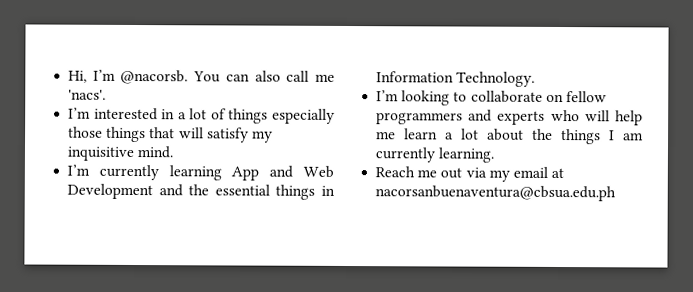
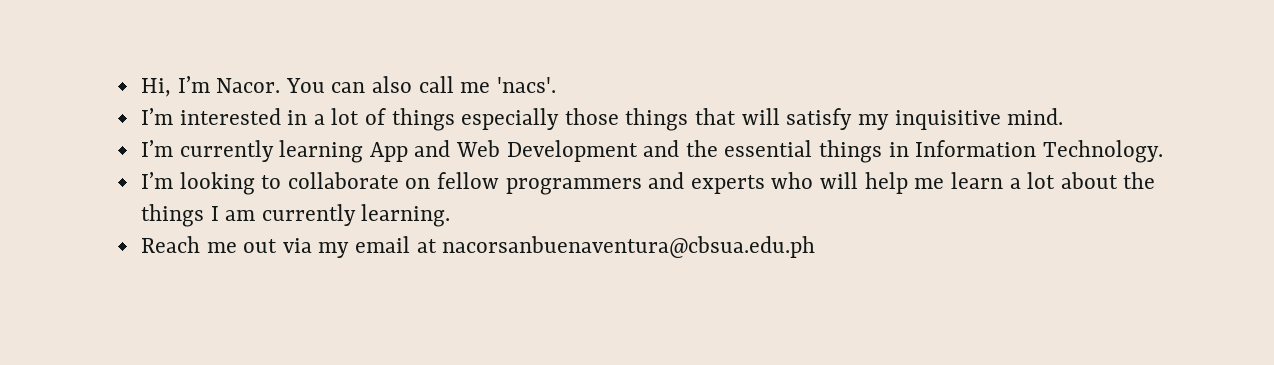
- Hi, I’m @nacorsb.
+ Hi, I’m Nacor.

